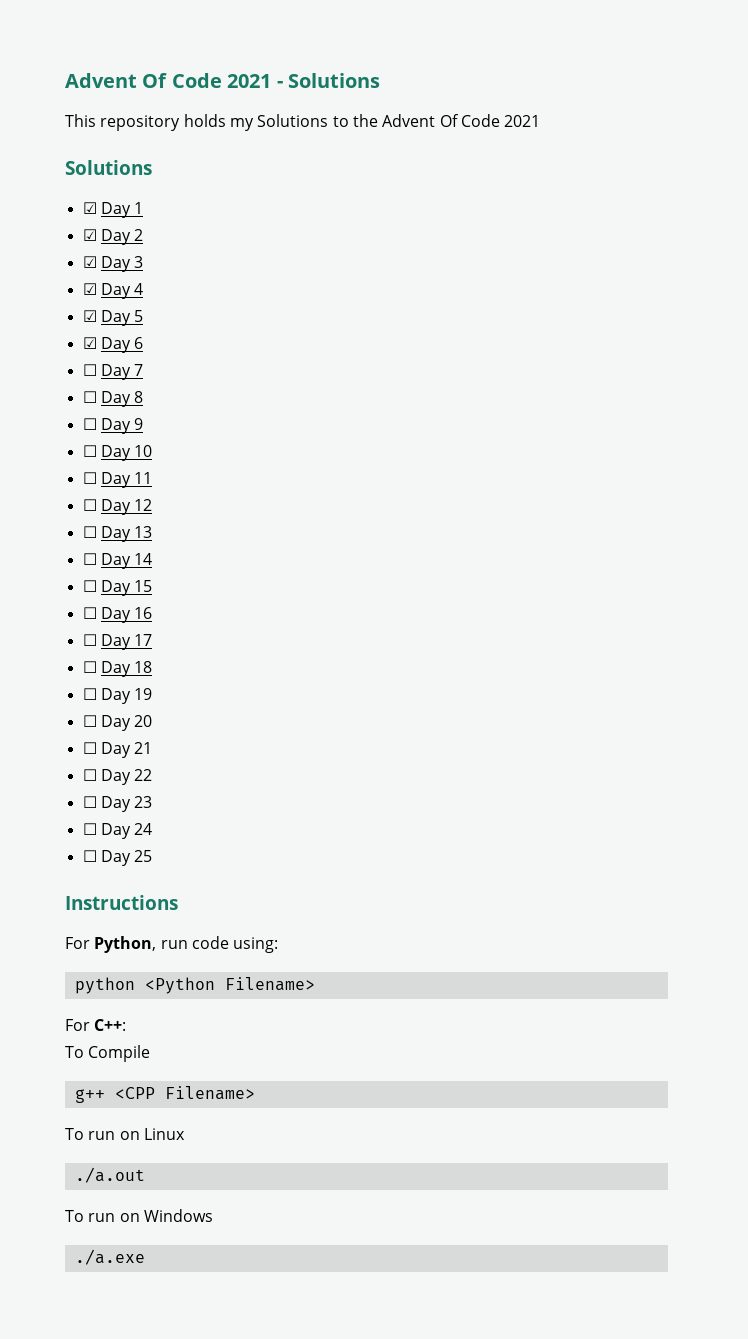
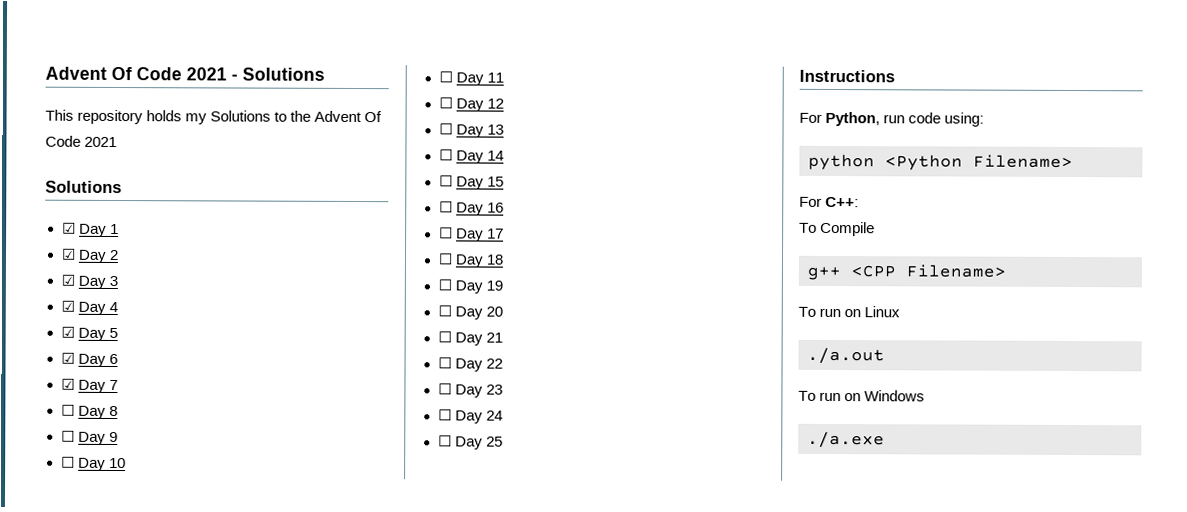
- ☐ Day 7
+ ☑ Day 7

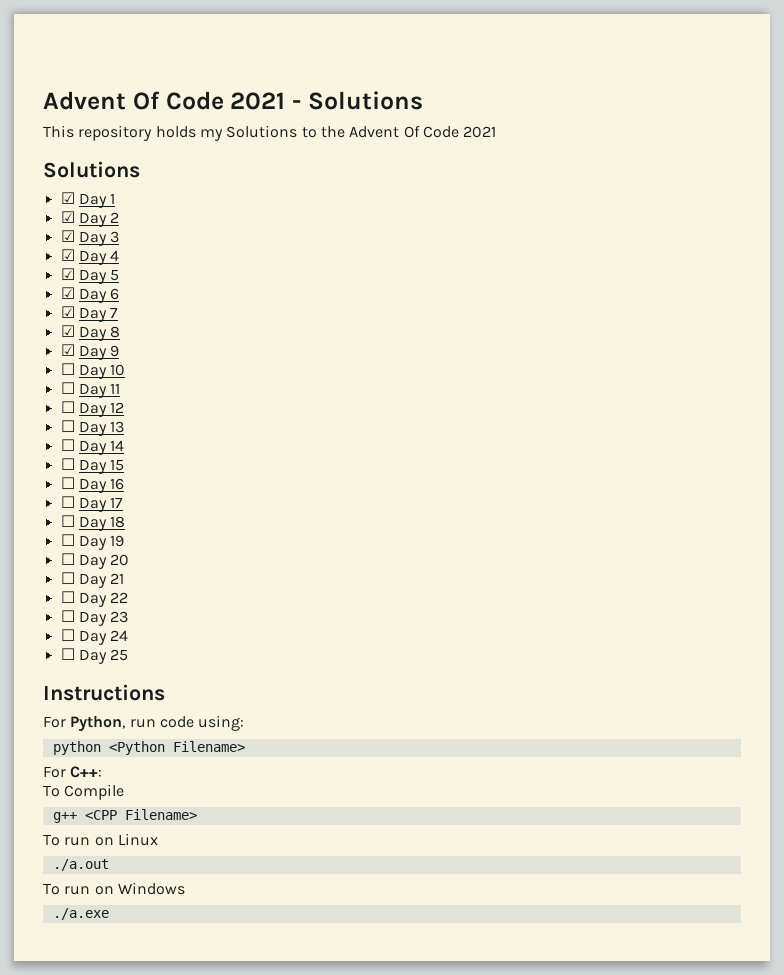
- ☐ Day 8
+ ☑ Day 8
- ☐ Day 9
+ ☑ Day 9

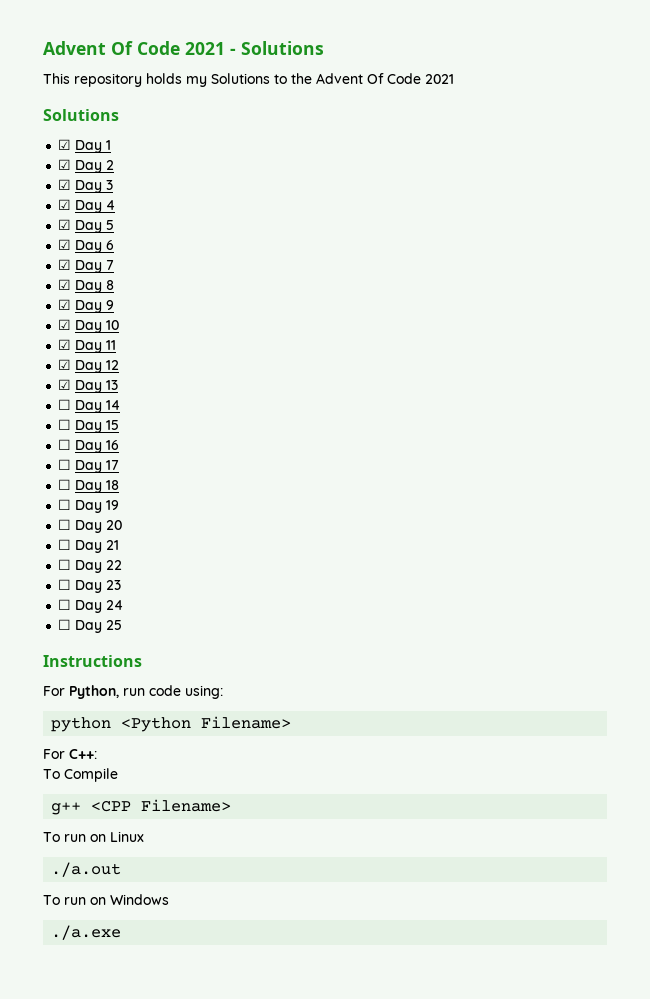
- ☐ Day 10
+ ☑ Day 10
- ☐ Day 11
+ ☑ Day 11
- ☐ Day 12
+ ☑ Day 12
- ☐ Day 13
+ ☑ Day 13

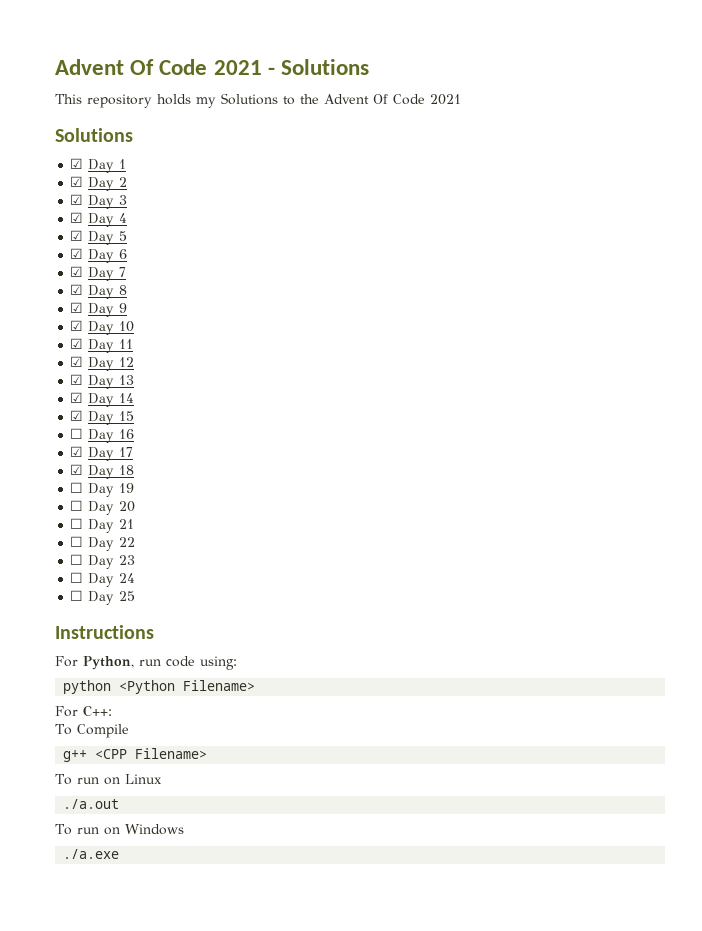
- ☐ Day 14
+ ☑ Day 14
- ☐ Day 15
+ ☑ Day 15
- ☐ Day 17
+ ☑ Day 17
- ☐ Day 18
+ ☑ Day 18

